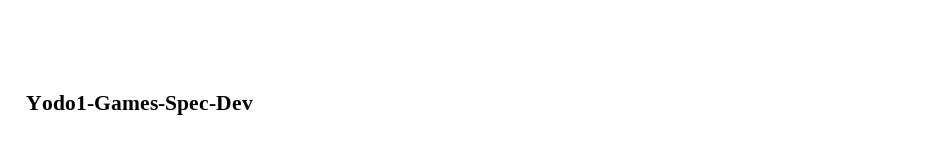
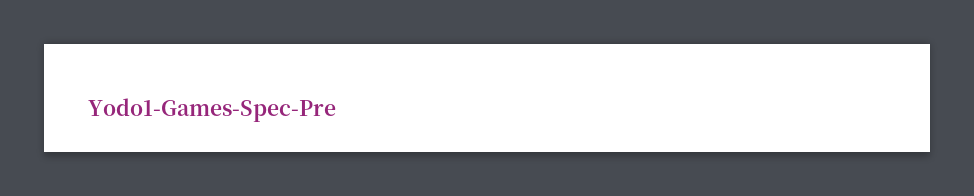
- Yodo1-Games-Spec-Dev
+ Yodo1-Games-Spec-Pre

